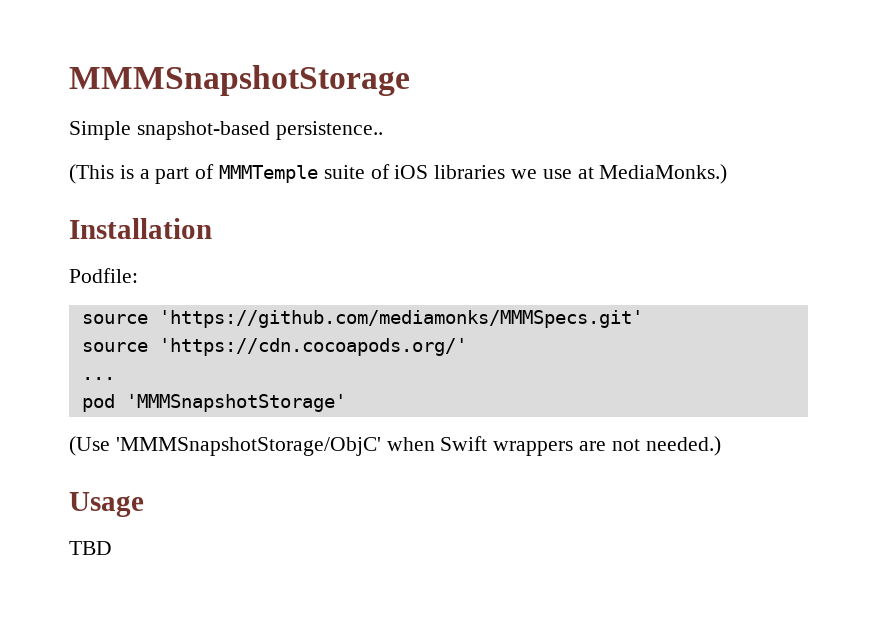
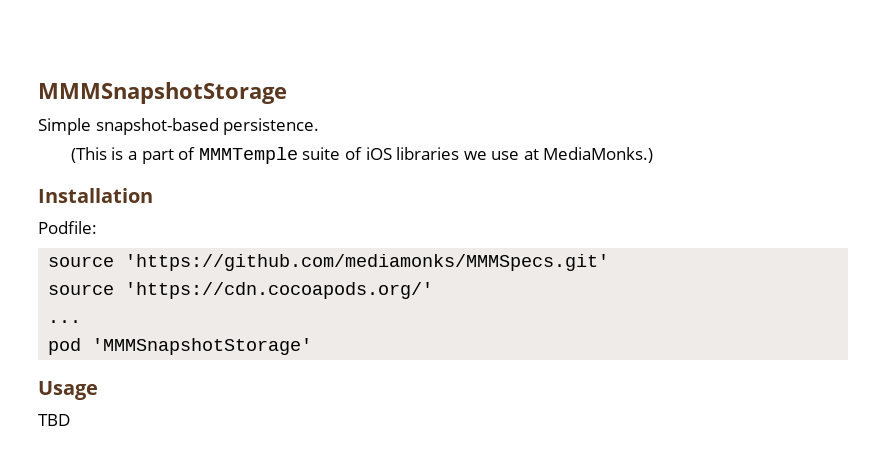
- Simple snapshot-based persistence..
+ Simple snapshot-based persistence.
- (Use 'MMMSnapshotStorage/ObjC' when Swift wrappers are not needed.)

